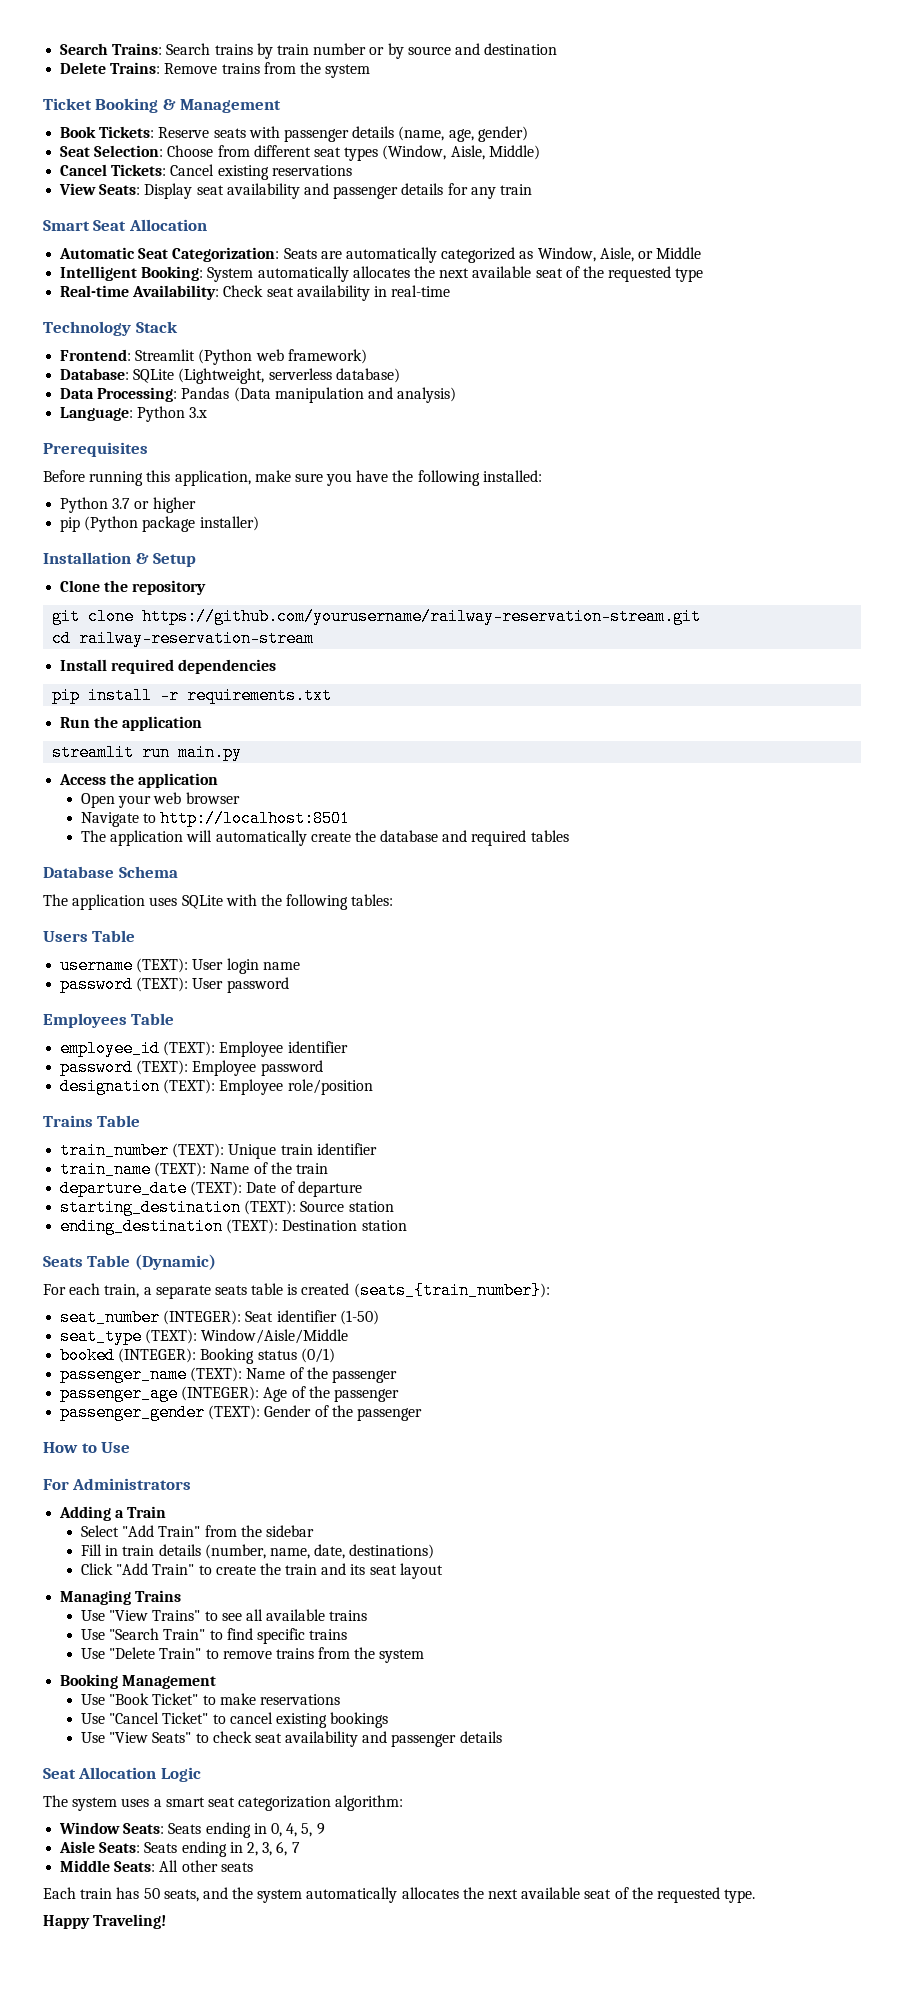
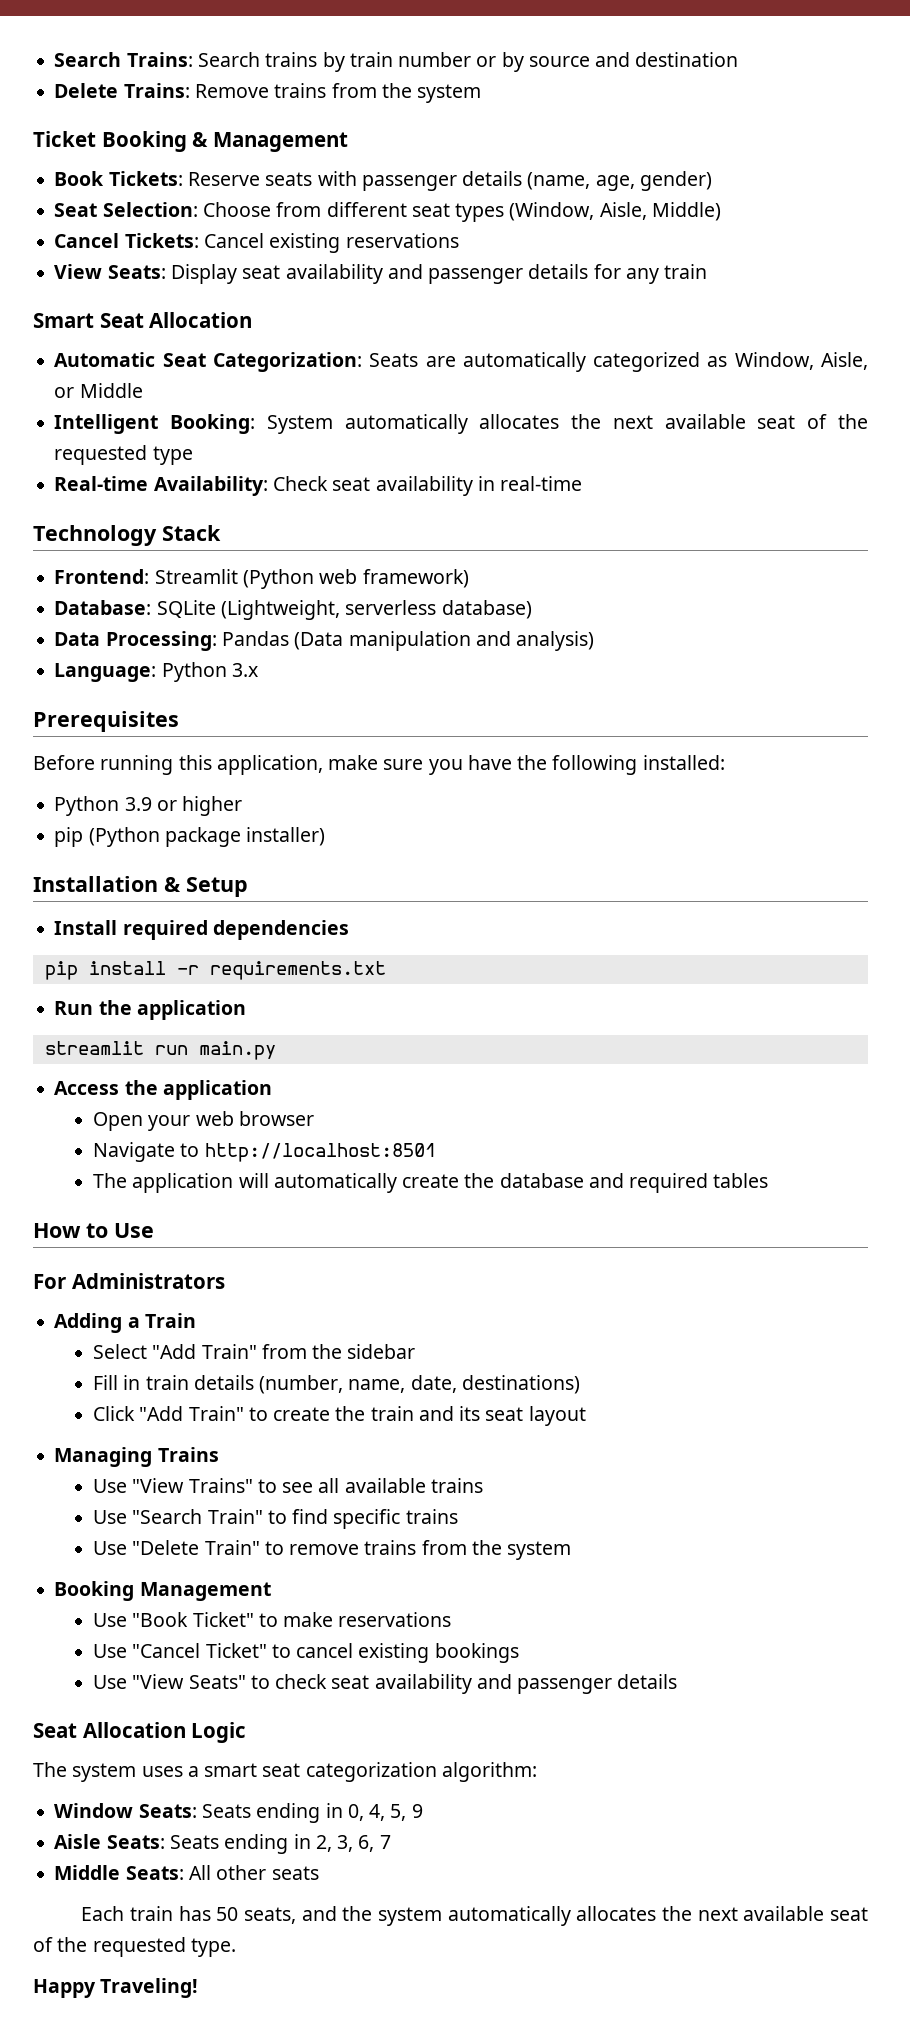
- Python 3.7 or higher
+ Python 3.9 or higher
- Clone the repository
- git clone https://github.com/yourusername/railway-reservation-stream.git
- cd railway-reservation-stream
- Database Schema
- The application uses SQLite with the following tables:
- Users Table
- username (TEXT): User login name
- password (TEXT): User password
- Employees Table
- employee_id (TEXT): Employee identifier
- password (TEXT): Employee password
- designation (TEXT): Employee role/position
- Trains Table
- train_number (TEXT): Unique train identifier
- train_name (TEXT): Name of the train
- departure_date (TEXT): Date of departure
- starting_destination (TEXT): Source station
- ending_destination (TEXT): Destination station
- Seats Table (Dynamic)
- For each train, a separate seats table is created (seats_{train_number}):
- seat_number (INTEGER): Seat identifier (1-50)
- seat_type (TEXT): Window/Aisle/Middle
- booked (INTEGER): Booking status (0/1)
- passenger_name (TEXT): Name of the passenger
- passenger_age (INTEGER): Age of the passenger
- passenger_gender (TEXT): Gender of the passenger

